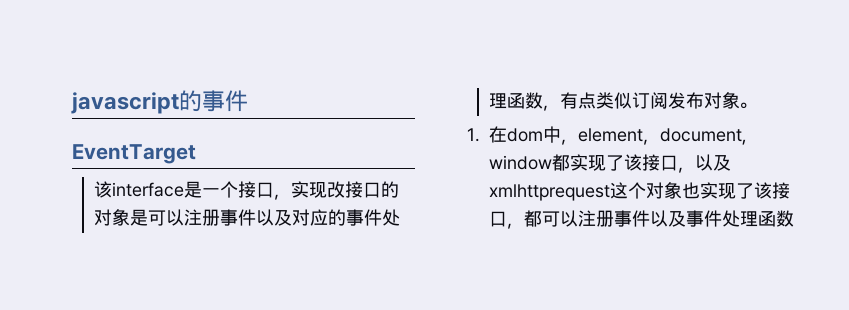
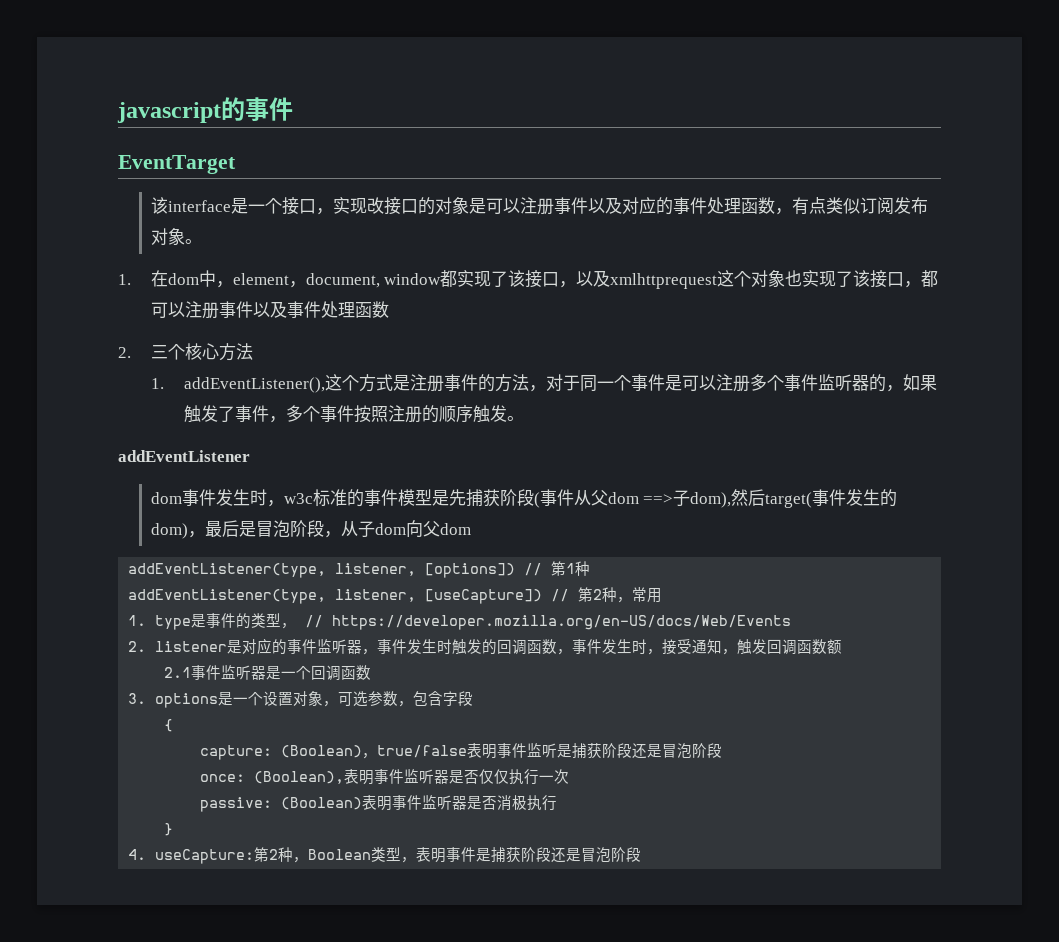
+ 2.三个核心方法
+ 1. addEventListener(),这个方式是注册事件的方法，对于同一个事件是可以注册多个事件监听器的，如果触发了事件，多个事件按照注册的顺序触发。
+ addEventListener
+ dom事件发生时，w3c标准的事件模型是先捕获阶段(事件从父dom ==>子dom),然后target(事件发生的dom)，最后是冒泡阶段，从子dom向父dom
+ addEventListener(type, listener, [options]) // 第1种
+ addEventListener(type, listener, [useCapture]) // 第2种，常用
+ 1. type是事件的类型， // https://developer.mozilla.org/en-US/docs/Web/Events
+ 2. listener是对应的事件监听器，事件发生时触发的回调函数，事件发生时，接受通知，触发回调函数额
+ 2.1事件监听器是一个回调函数
+ 3. options是一个设置对象，可选参数，包含字段
+ {
+ capture: (Boolean)，true/false表明事件监听是捕获阶段还是冒泡阶段
+ once: (Boolean),表明事件监听器是否仅仅执行一次
+ passive: (Boolean)表明事件监听器是否消极执行
+ }
+ 4. useCapture:第2种，Boolean类型，表明事件是捕获阶段还是冒泡阶段

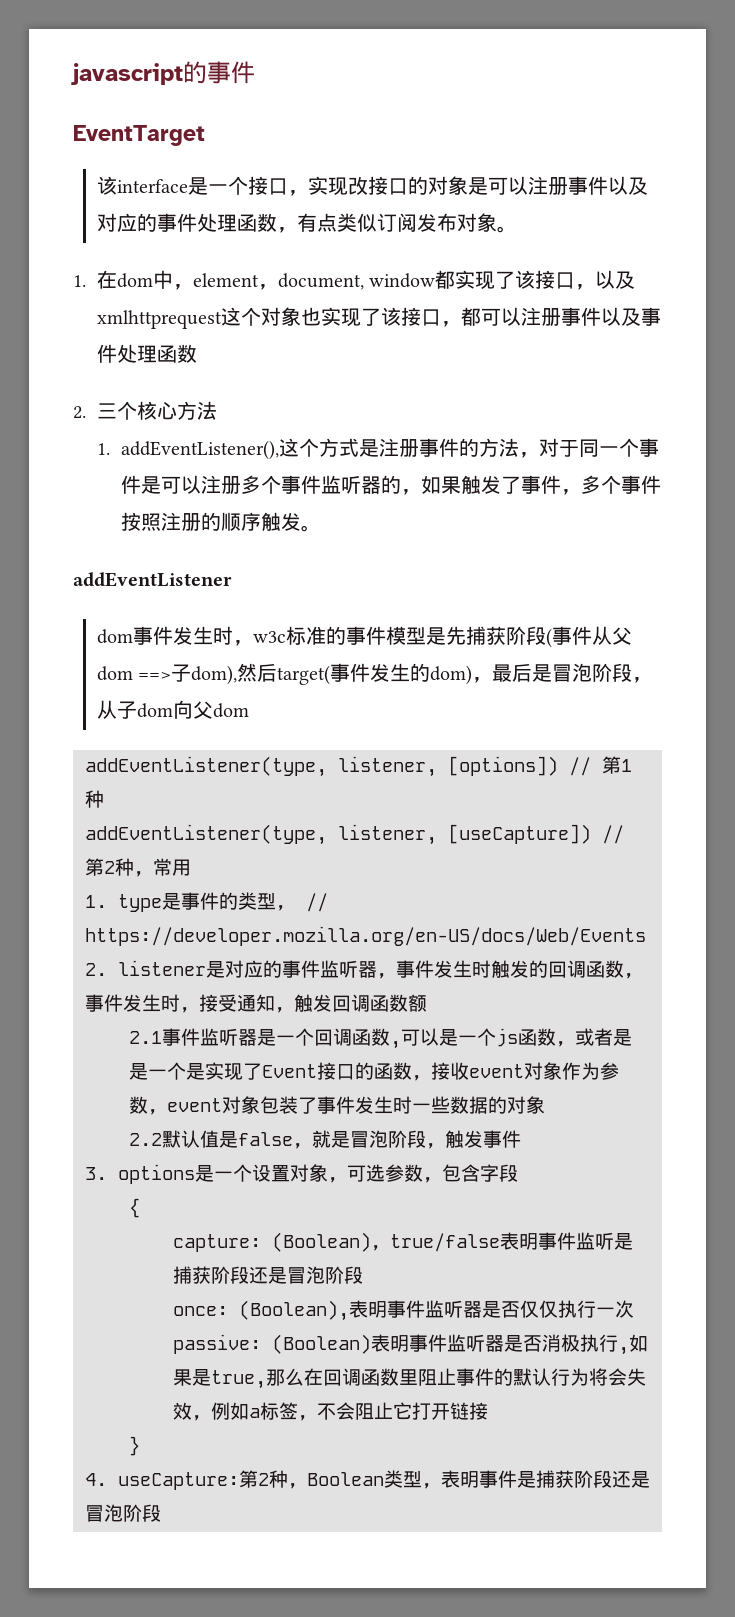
- 2.1事件监听器是一个回调函数
+ 2.1事件监听器是一个回调函数,可以是一个js函数，或者是是一个是实现了Event接口的函数，接收event对象作为参数，event对象包装了事件发生时一些数据的对象
+ 2.2默认值是false，就是冒泡阶段，触发事件
- passive: (Boolean)表明事件监听器是否消极执行
+ passive: (Boolean)表明事件监听器是否消极执行,如果是true,那么在回调函数里阻止事件的默认行为将会失效，例如a标签，不会阻止它打开链接

